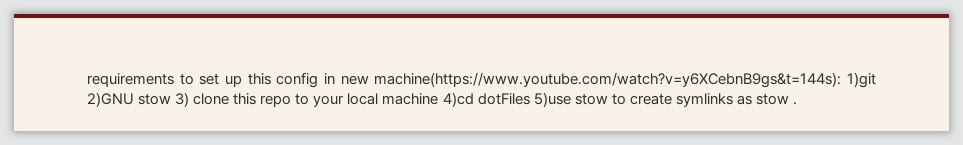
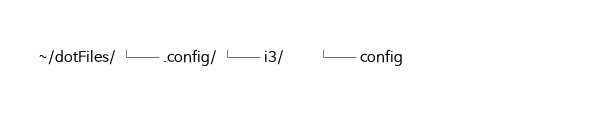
- requirements to set up this config in new machine(https://www.youtube.com/watch?v=y6XCebnB9gs&t=144s): 1)git 2)GNU stow 3) clone this repo to your local machine 4)cd dotFiles 5)use stow to create symlinks as stow .
+ ~/dotFiles/ └── .config/ └── i3/ └── config

